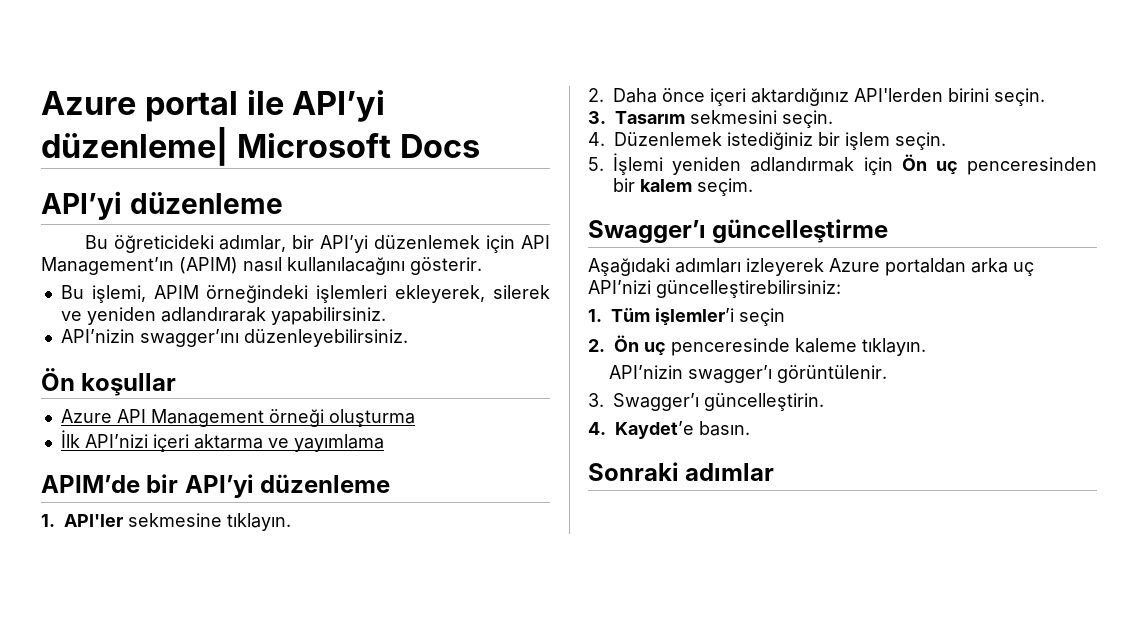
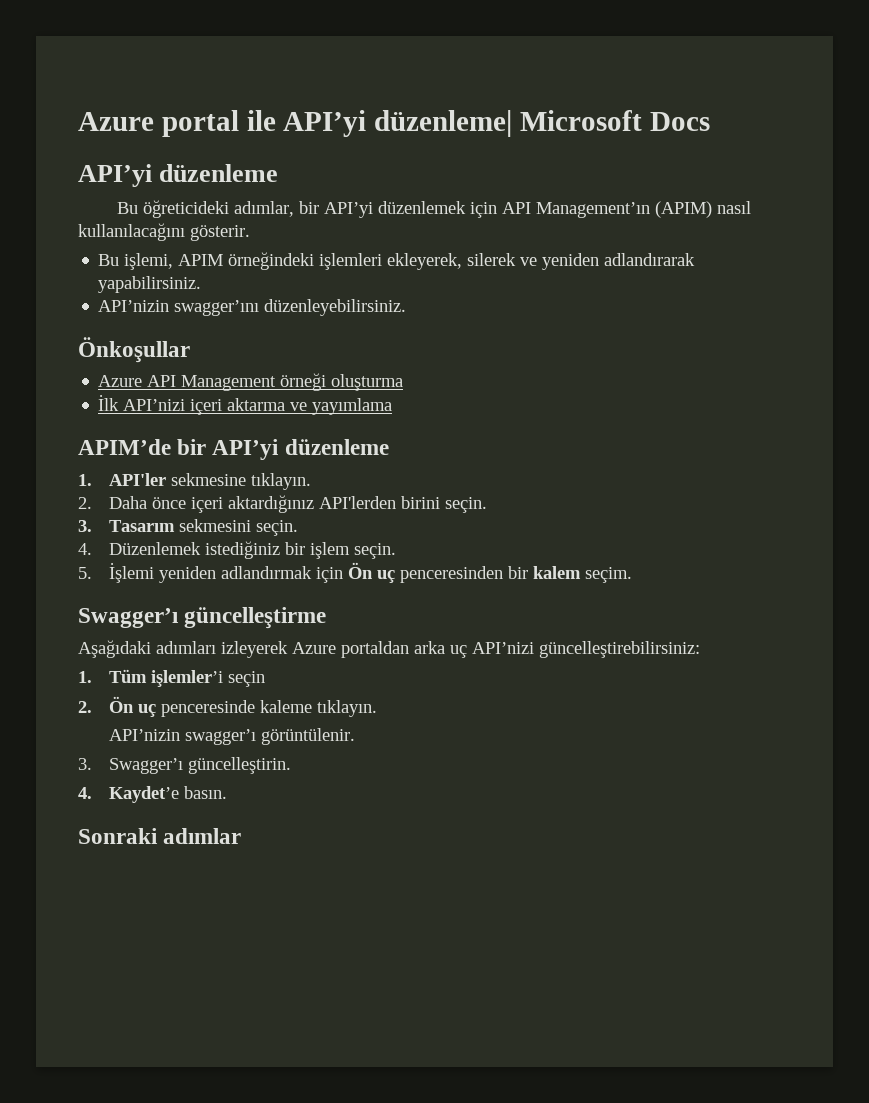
- Ön koşullar
+ Önkoşullar

